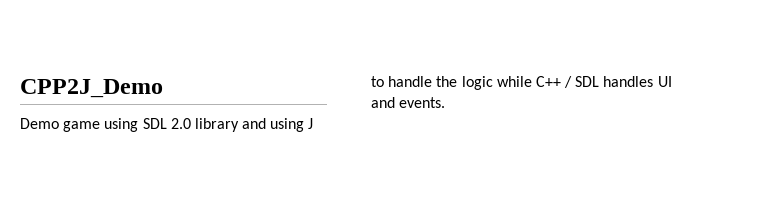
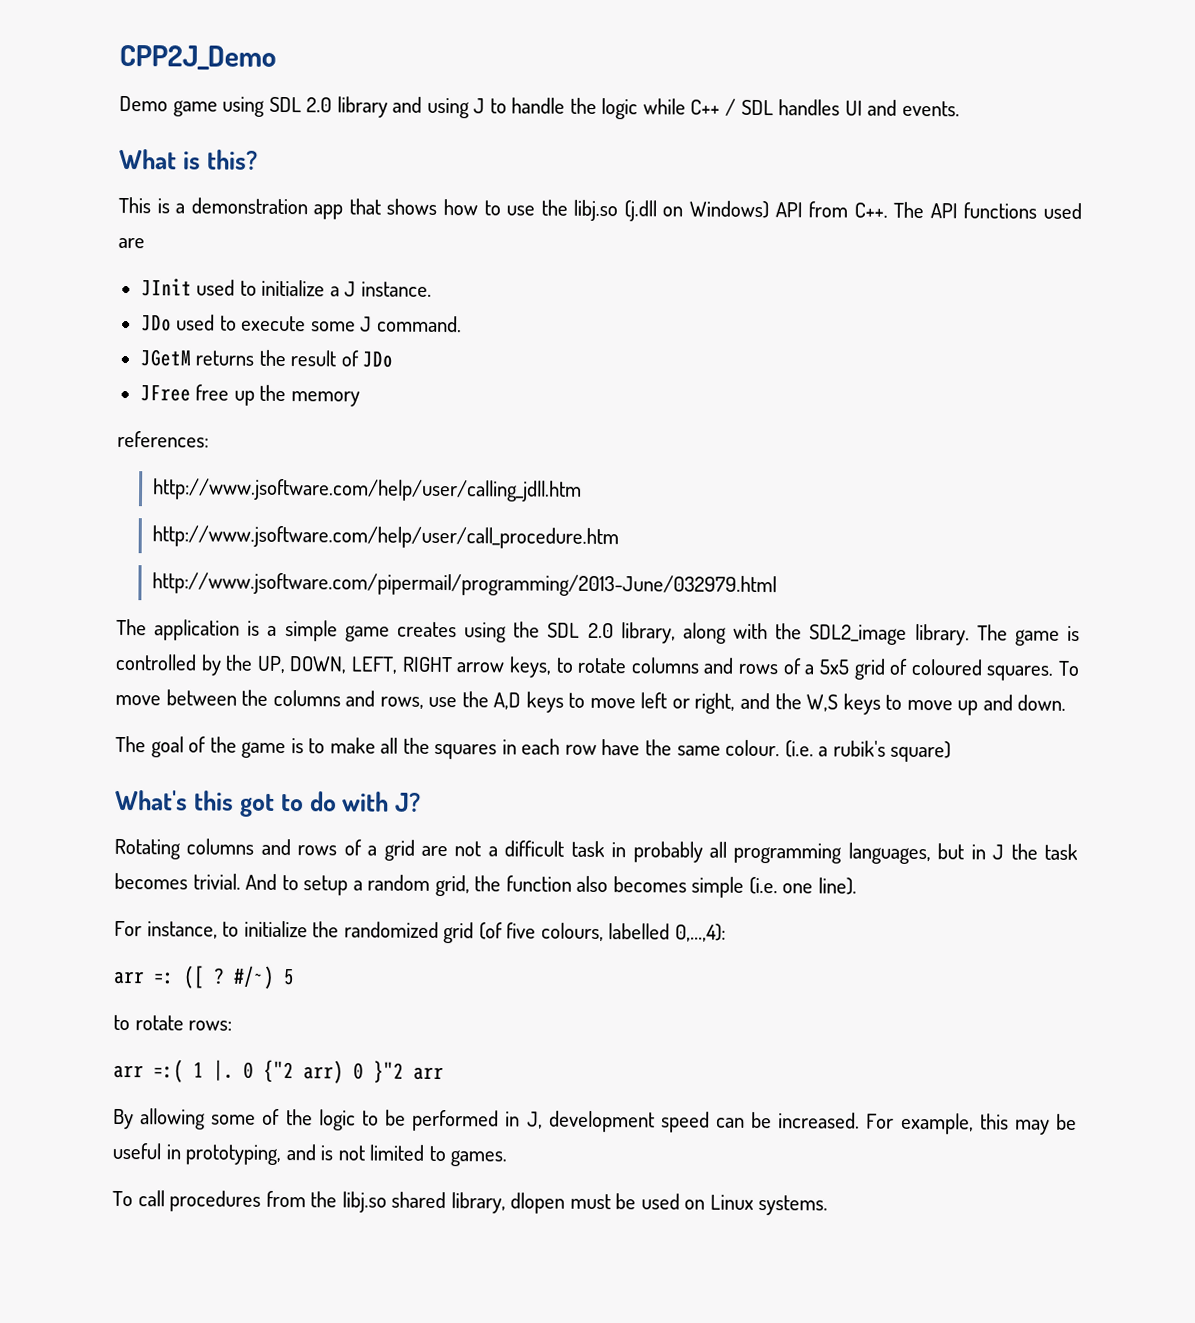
+ What is this?
+ This is a demonstration app that shows how to use the libj.so (j.dll on Windows) API from C++. The API functions used are
+ JInit used to initialize a J instance.
+ JDo used to execute some J command.
+ JGetM returns the result of JDo
+ JFree free up the memory
+ references:
+ http://www.jsoftware.com/help/user/calling_jdll.htm
+ http://www.jsoftware.com/help/user/call_procedure.htm
+ http://www.jsoftware.com/pipermail/programming/2013-June/032979.html
+ The application is a simple game creates using the SDL 2.0 library, along with the SDL2_image library. The game is controlled by the UP, DOWN, LEFT, RIGHT arrow keys, to rotate columns and rows of a 5x5 grid of coloured squares. To move between the columns and rows, use the A,D keys to move left or right, and the W,S keys to move up and down.
+ The goal of the game is to make all the squares in each row have the same colour. (i.e. a rubik's square)
+ What's this got to do with J?
+ Rotating columns and rows of a grid are not a difficult task in probably all programming languages, but in J the task becomes trivial. And to setup a random grid, the function also becomes simple (i.e. one line).
+ For instance, to initialize the randomized grid (of five colours, labelled 0,...,4):
+ arr =: ([ ? #/~) 5
+ to rotate rows:
+ arr =:( 1 |. 0 {"2 arr) 0 }"2 arr
+ By allowing some of the logic to be performed in J, development speed can be increased. For example, this may be useful in prototyping, and is not limited to games.
+ To call procedures from the libj.so shared library, dlopen must be used on Linux systems.

